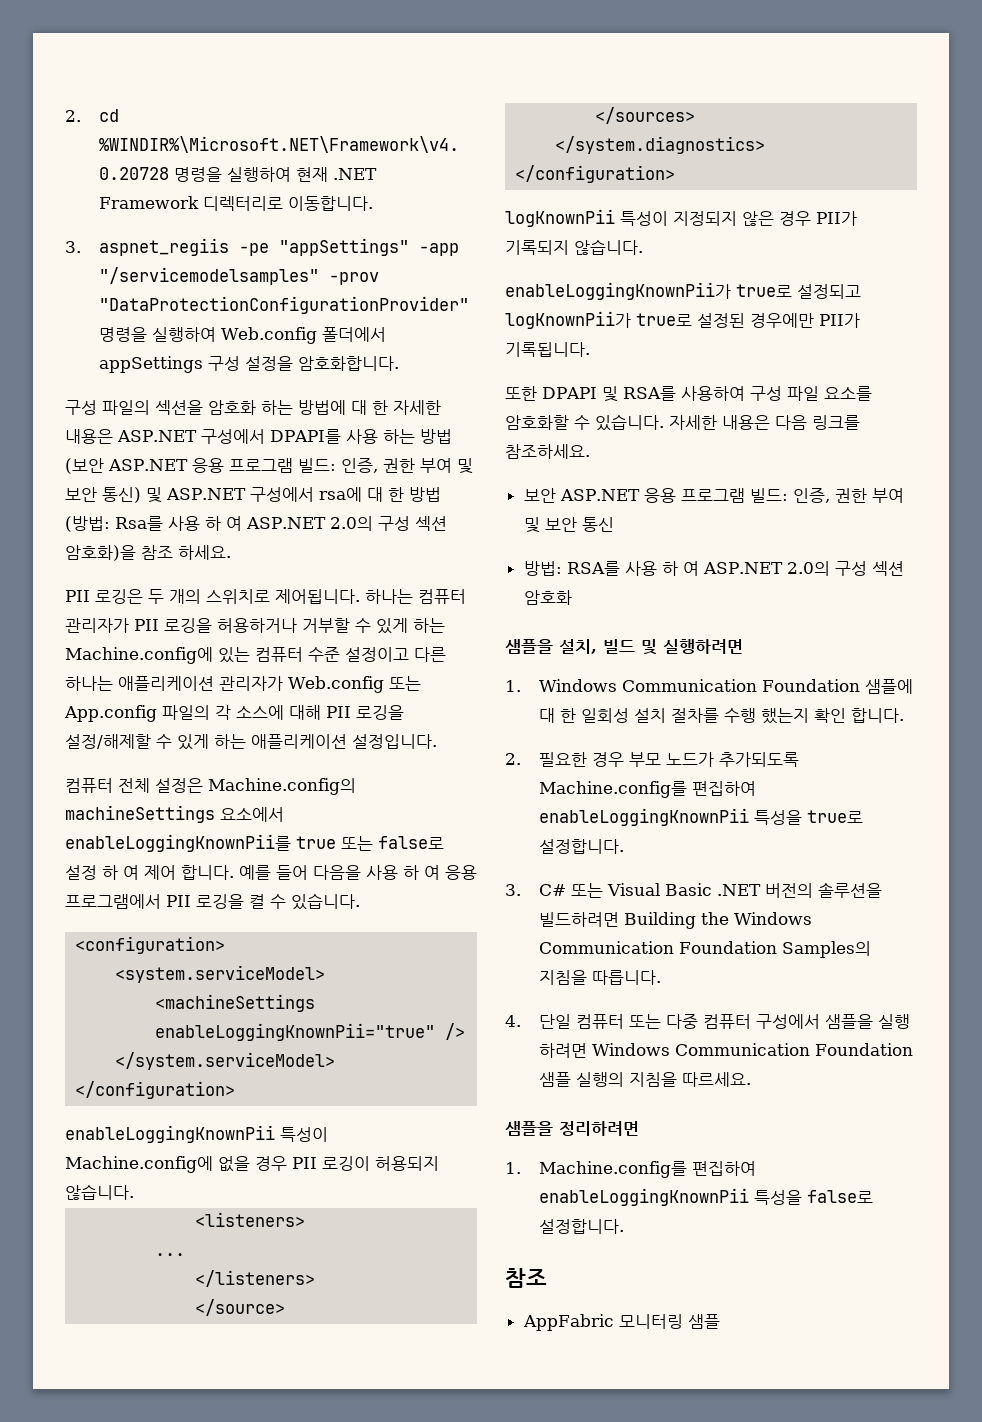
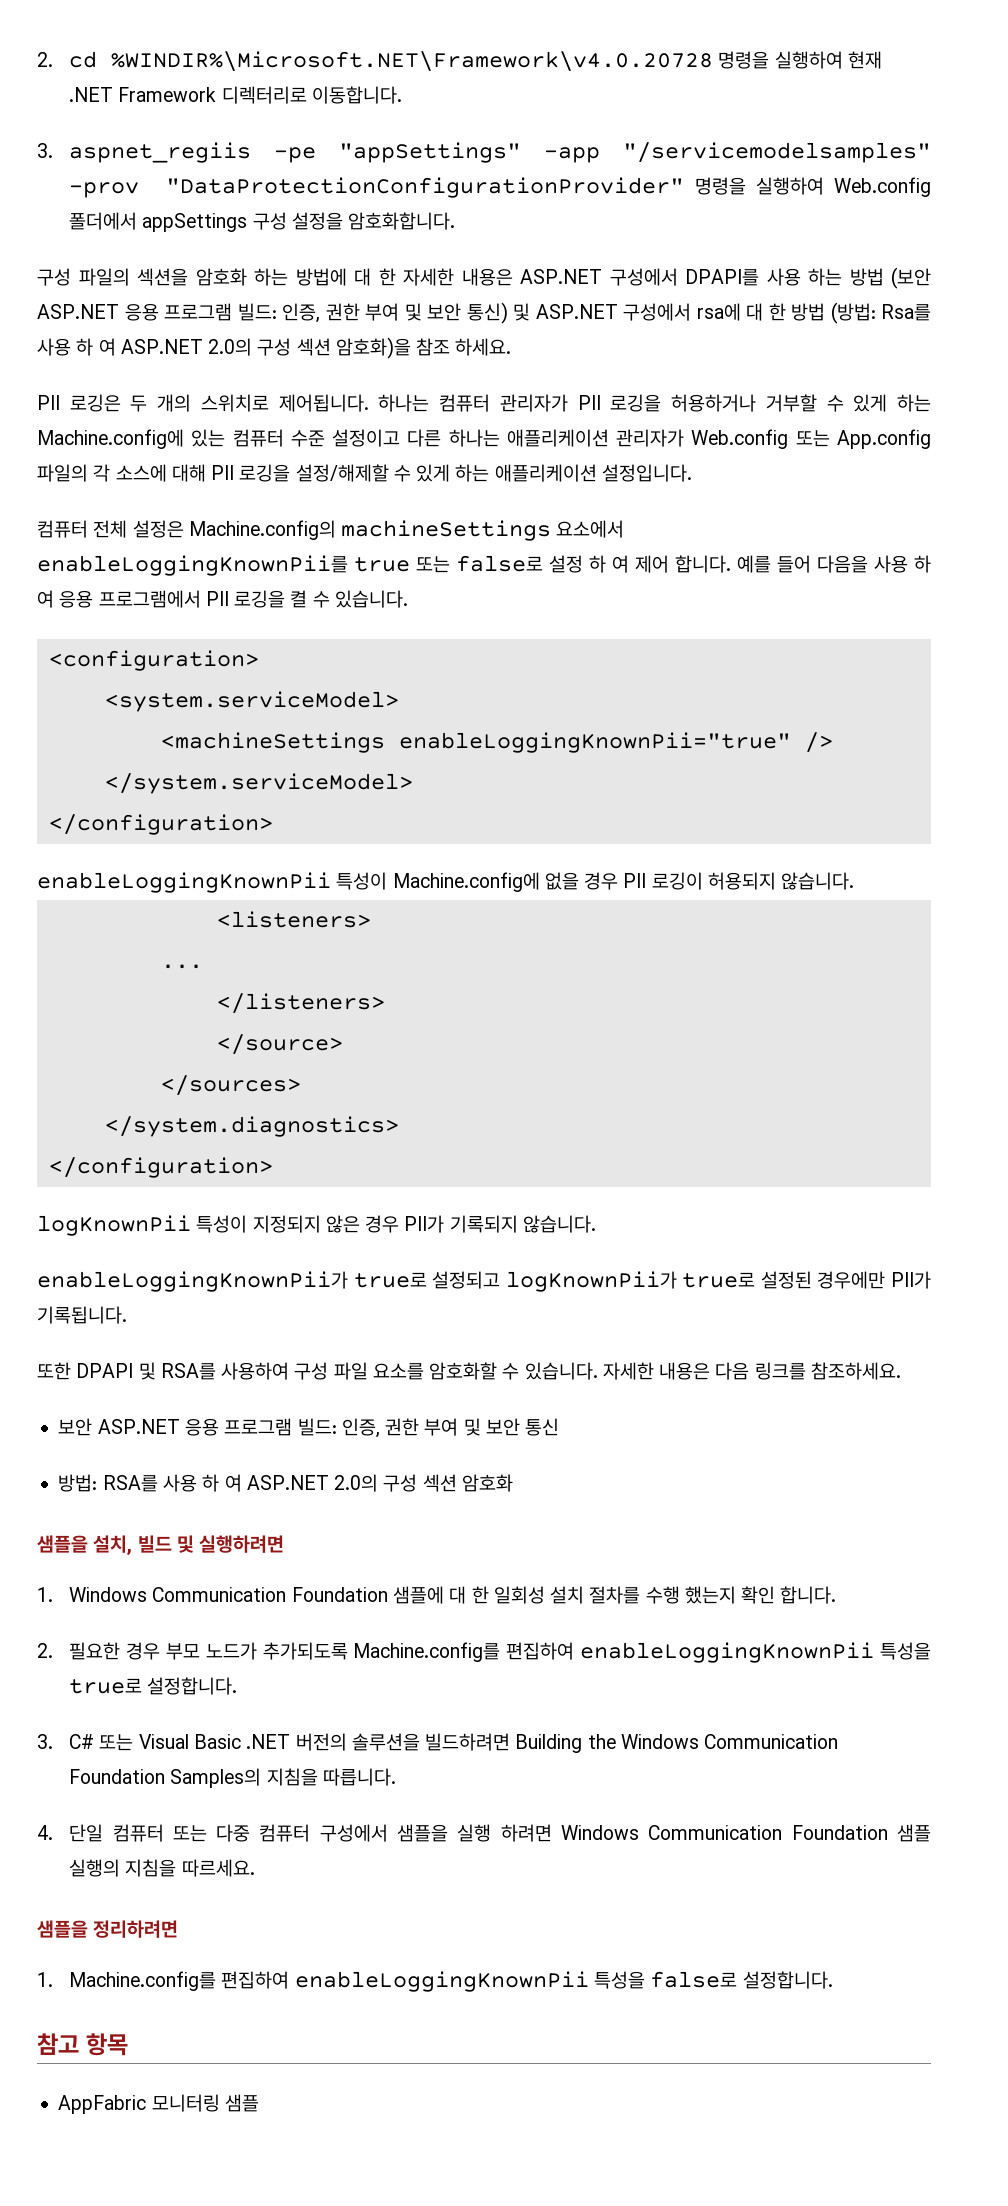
  1. Machine.config를 편집하여 enableLoggingKnownPii 특성을 false로 설정합니다.
- 참조
+ 참고 항목

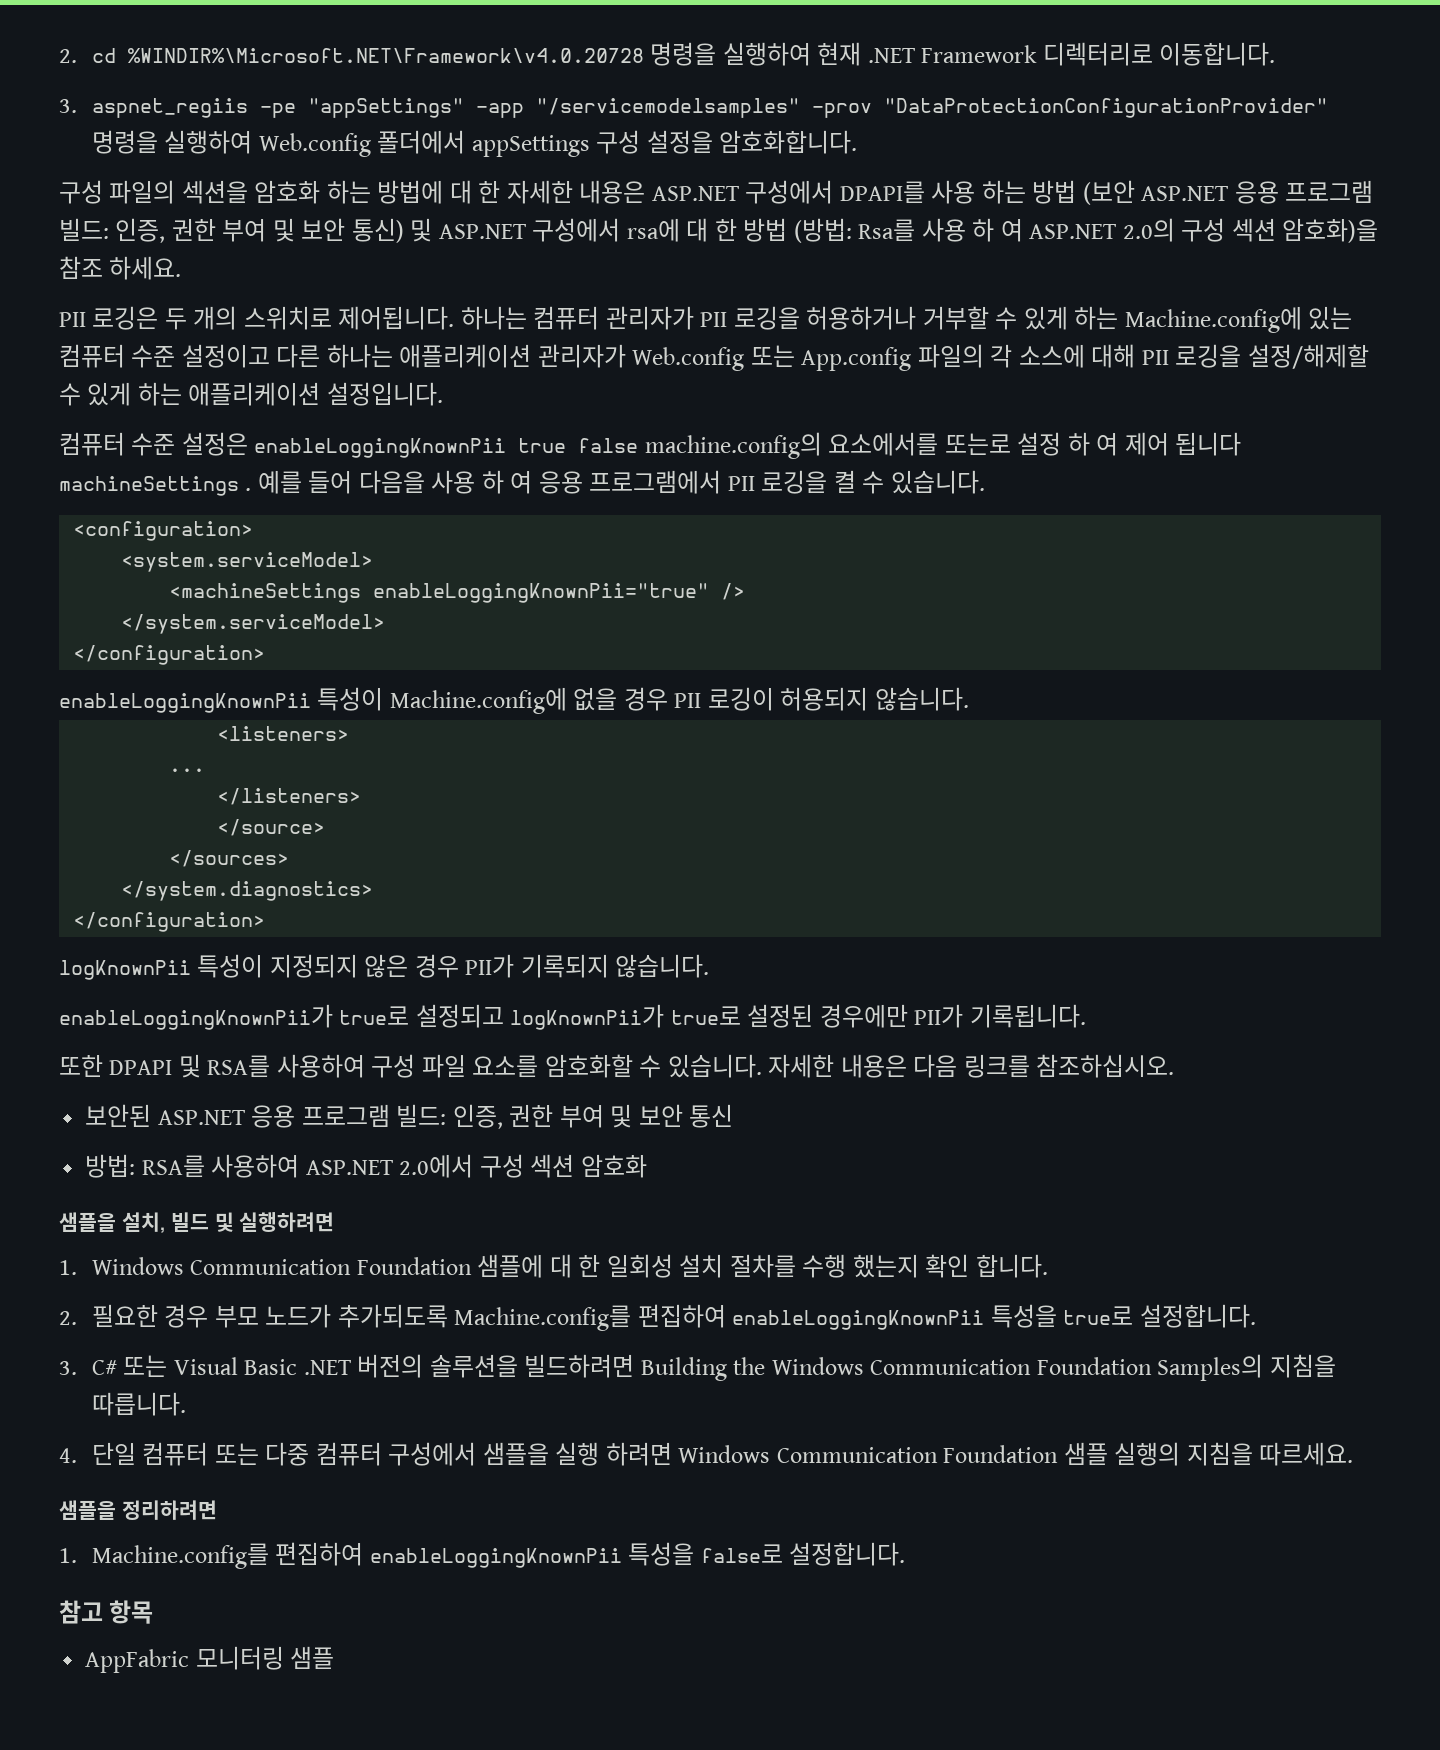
- 컴퓨터 전체 설정은 Machine.config의 machineSettings 요소에서 enableLoggingKnownPii를 true 또는 false로 설정 하 여 제어 합니다.
+ 컴퓨터 수준 설정은 enableLoggingKnownPii true false machine.config의 요소에서를 또는로 설정 하 여 제어 됩니다 machineSettings .
- 자세한 내용은 다음 링크를 참조하세요.
- 보안 ASP.NET 응용 프로그램 빌드: 인증, 권한 부여 및 보안 통신
+ 자세한 내용은 다음 링크를 참조하십시오.
+ 보안된 ASP.NET 응용 프로그램 빌드: 인증, 권한 부여 및 보안 통신
- 방법: RSA를 사용 하 여 ASP.NET 2.0의 구성 섹션 암호화
+ 방법: RSA를 사용하여 ASP.NET 2.0에서 구성 섹션 암호화

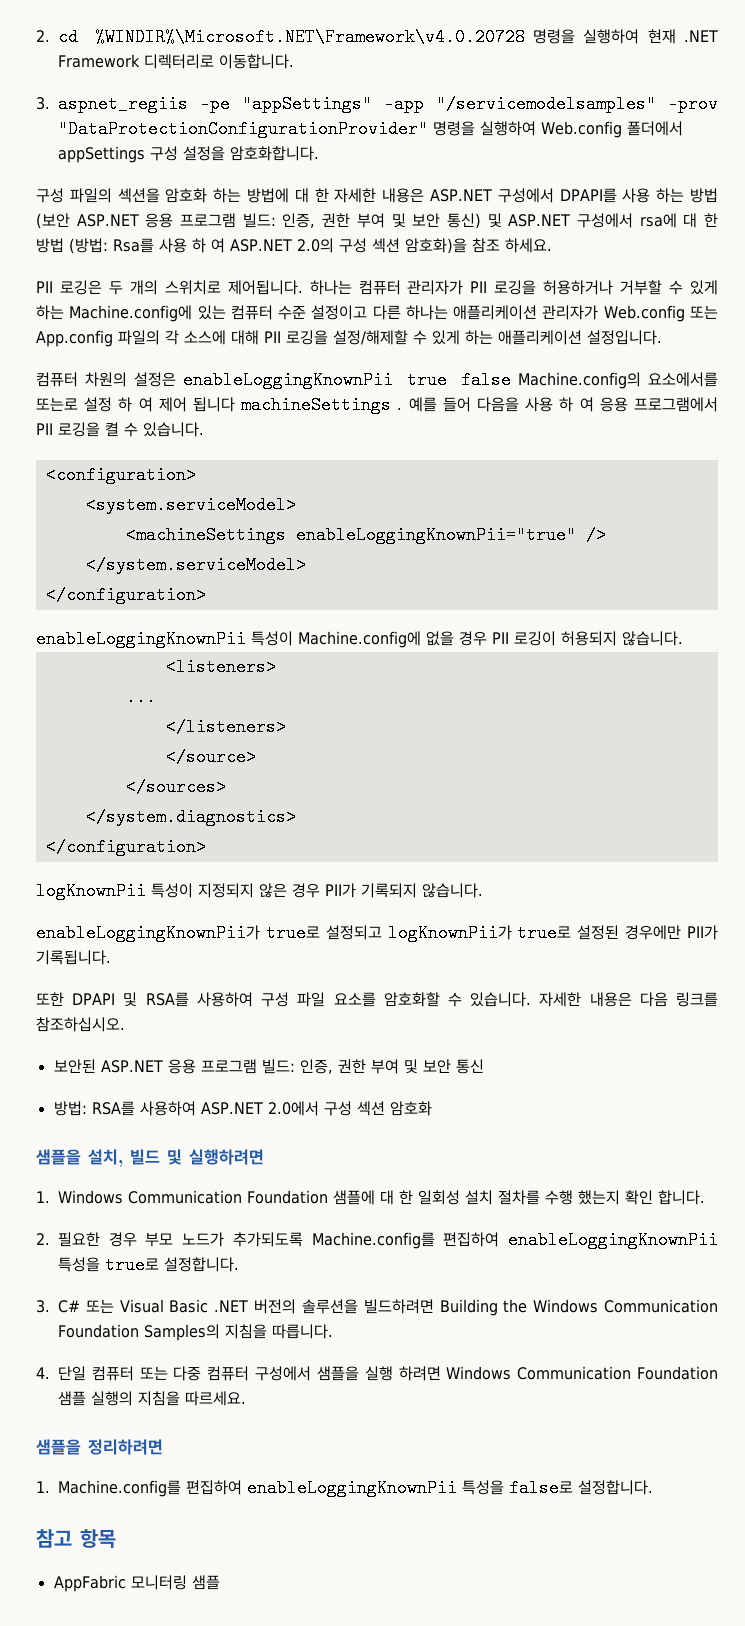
- 컴퓨터 수준 설정은 enableLoggingKnownPii true false machine.config의 요소에서를 또는로 설정 하 여 제어 됩니다 machineSettings .
+ 컴퓨터 차원의 설정은 enableLoggingKnownPii true false Machine.config의 요소에서를 또는로 설정 하 여 제어 됩니다 machineSettings .

